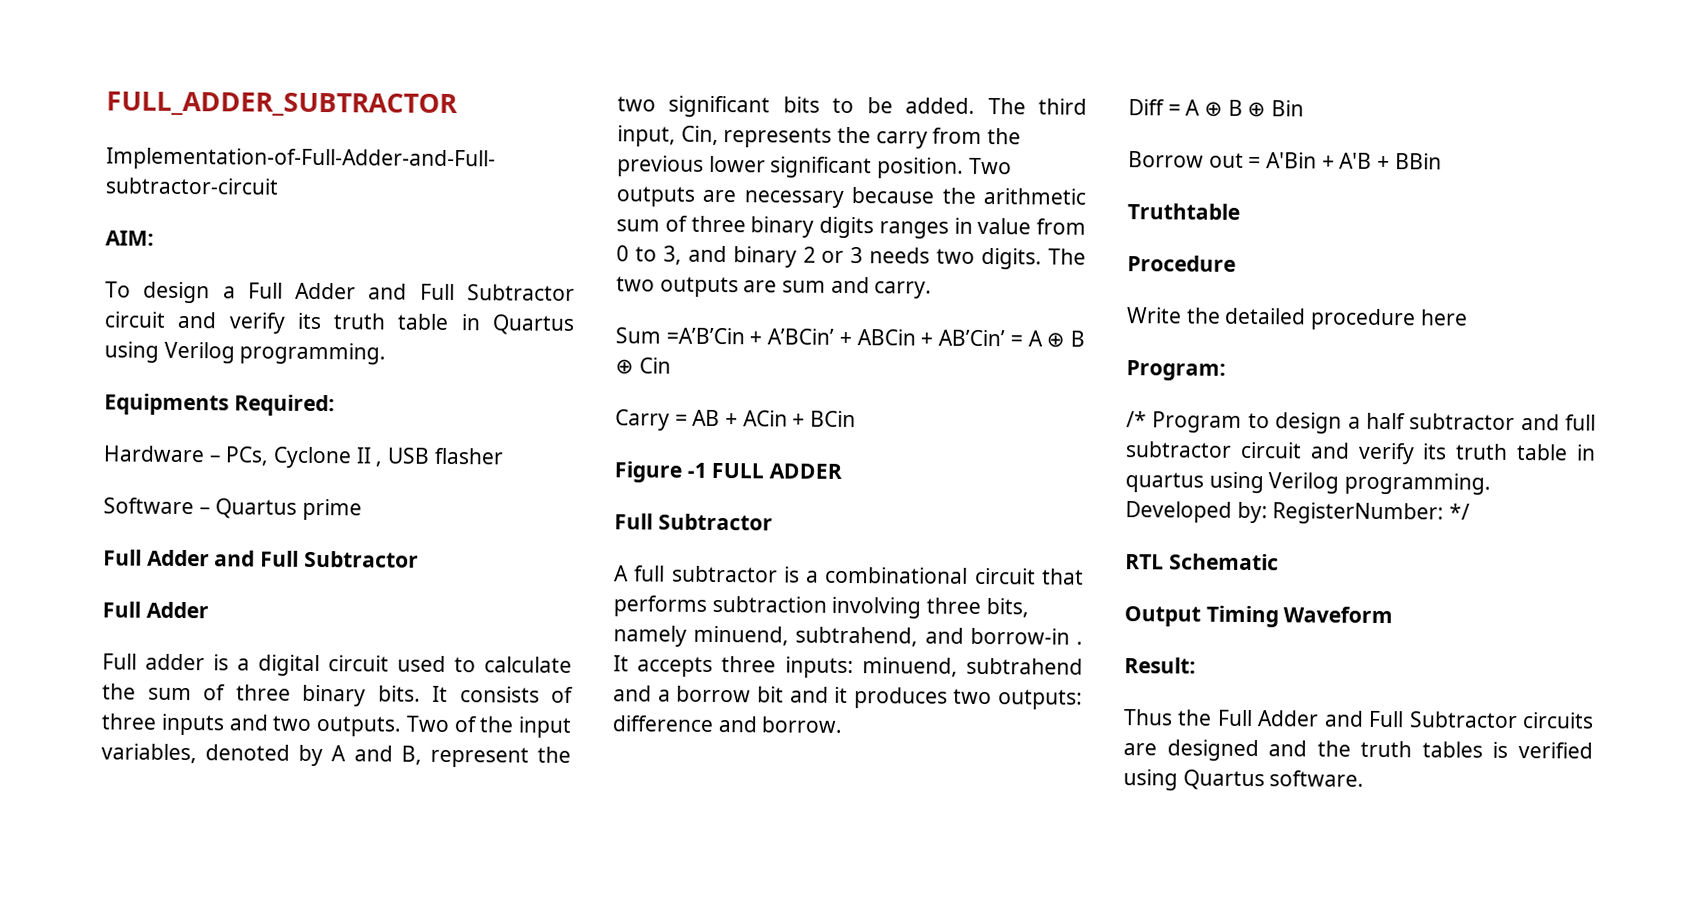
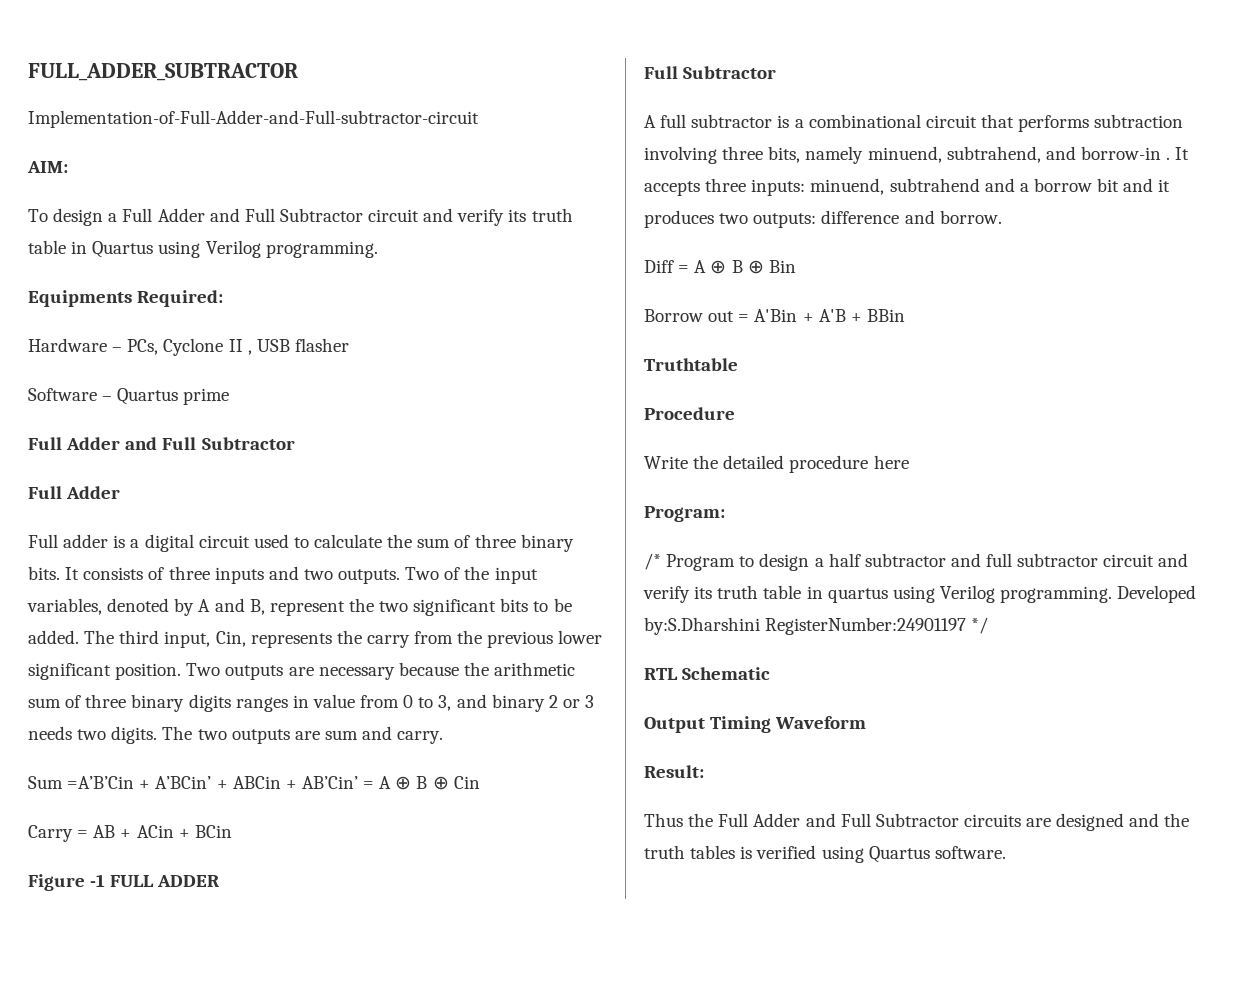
- Developed by: RegisterNumber: */
+ Developed by:S.Dharshini RegisterNumber:24901197 */

